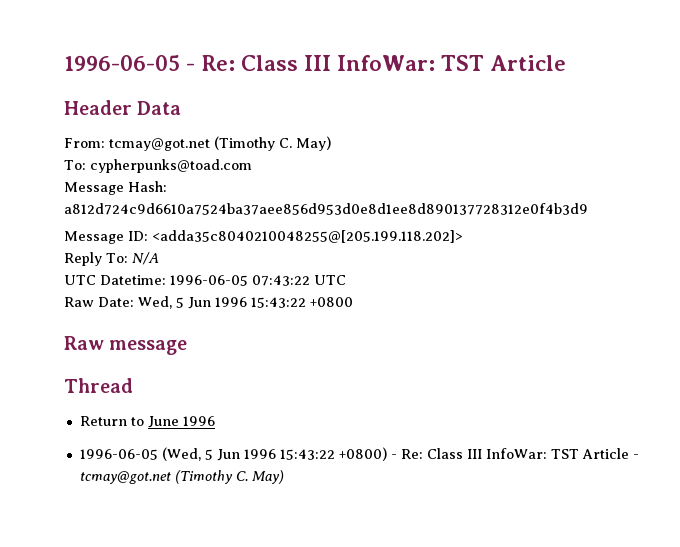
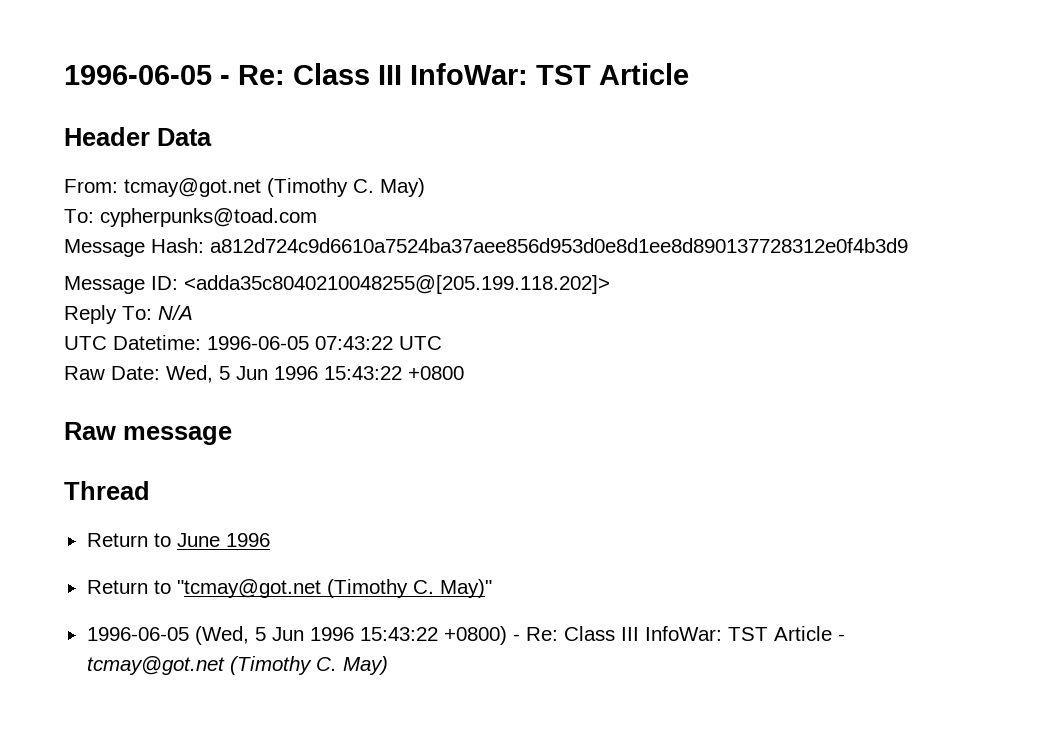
+ Return to "tcmay@got.net (Timothy C. May)"

